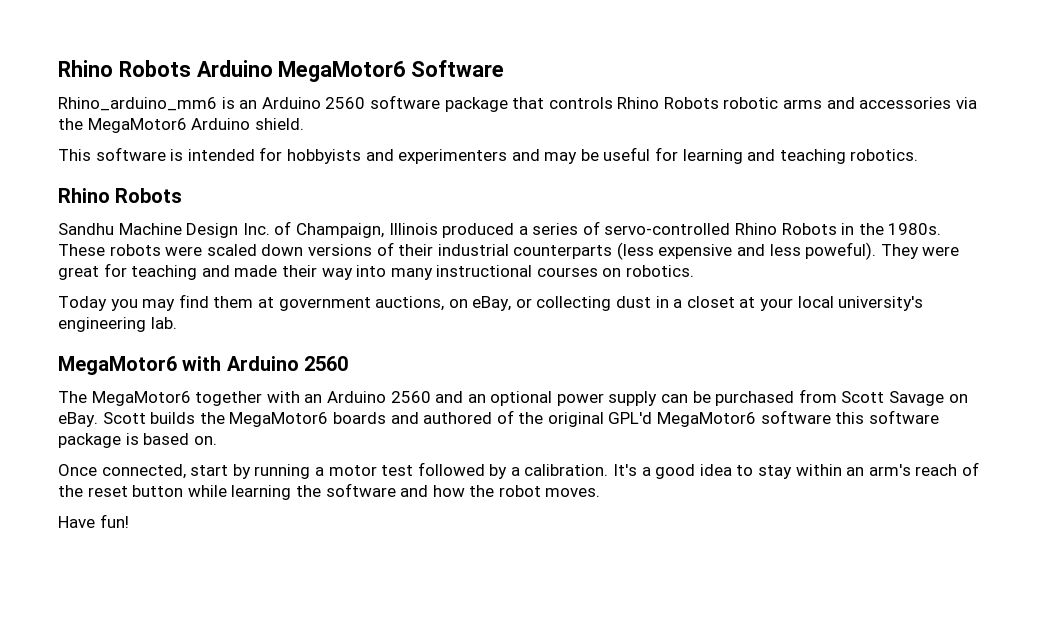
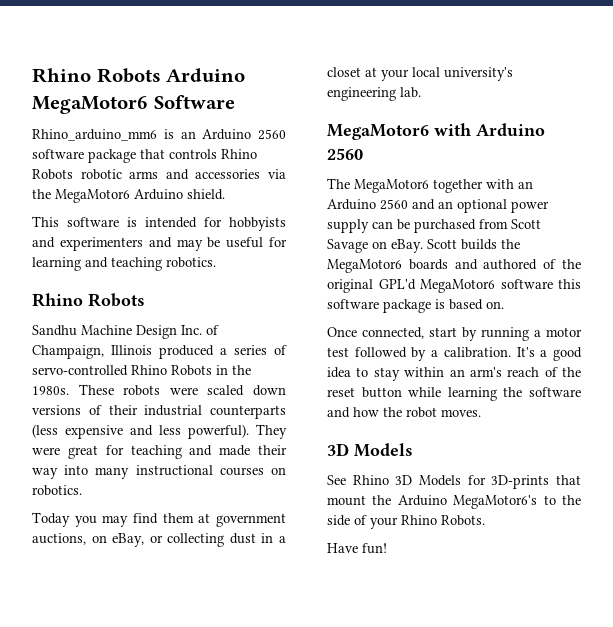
- These robots were scaled down versions of their industrial counterparts (less expensive and less poweful).
+ These robots were scaled down versions of their industrial counterparts (less expensive and less powerful).
  It's a good idea to stay within an arm's reach of the reset button while learning the software and how the robot moves.
+ 3D Models
+ See Rhino 3D Models for 3D-prints that mount the Arduino MegaMotor6's to the side of your Rhino Robots.

